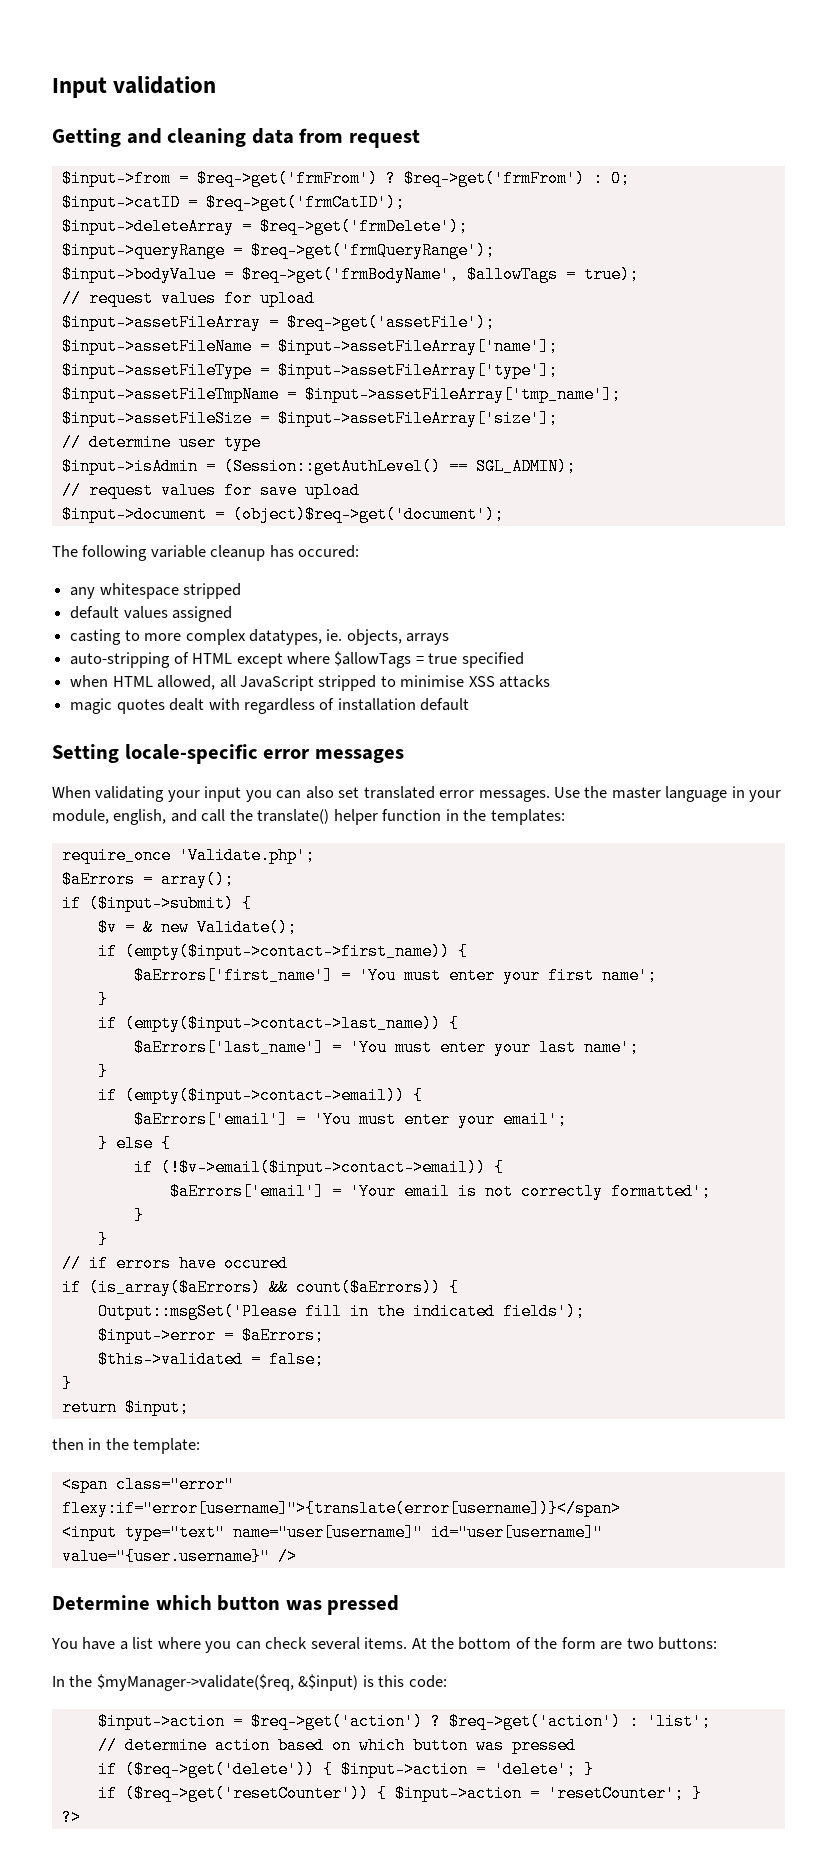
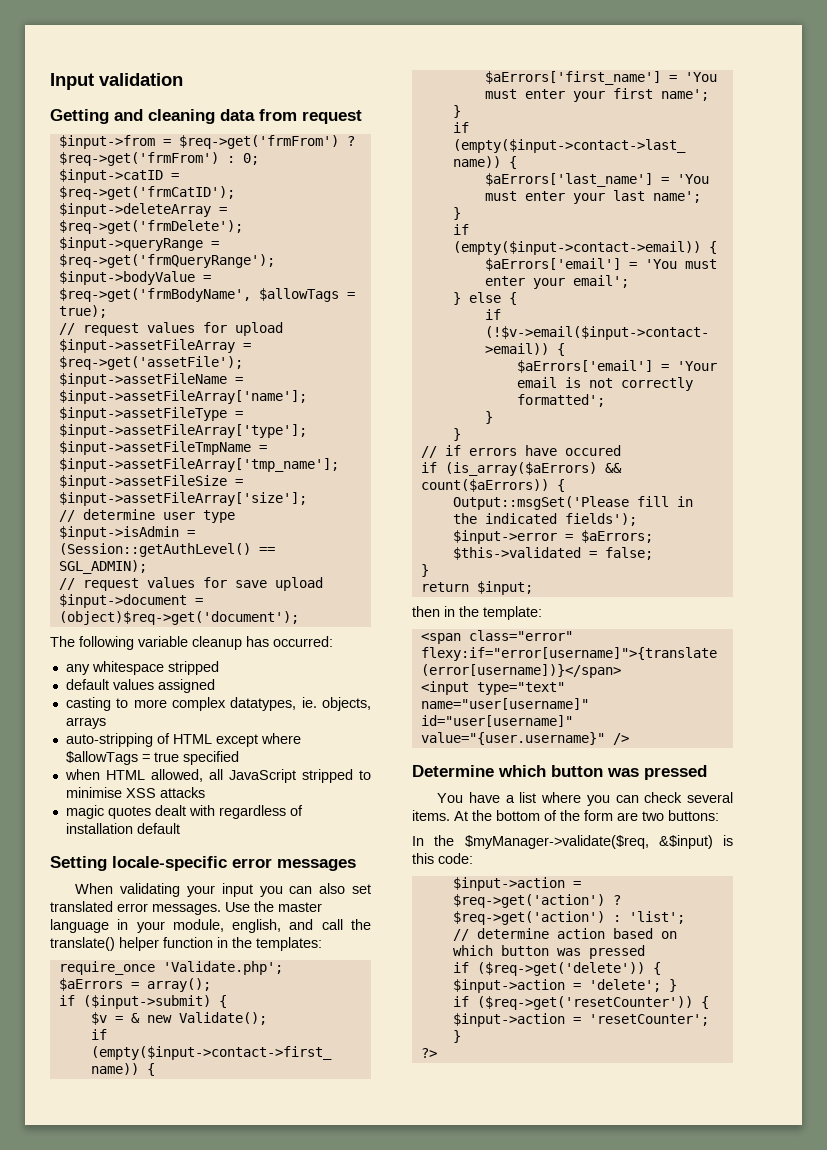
- The following variable cleanup has occured:
+ The following variable cleanup has occurred:

